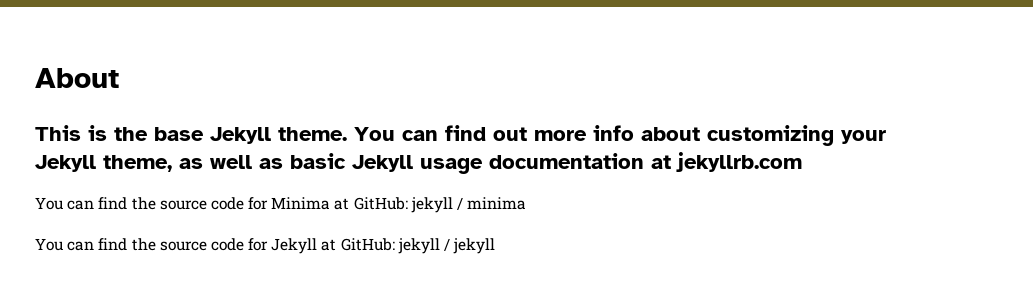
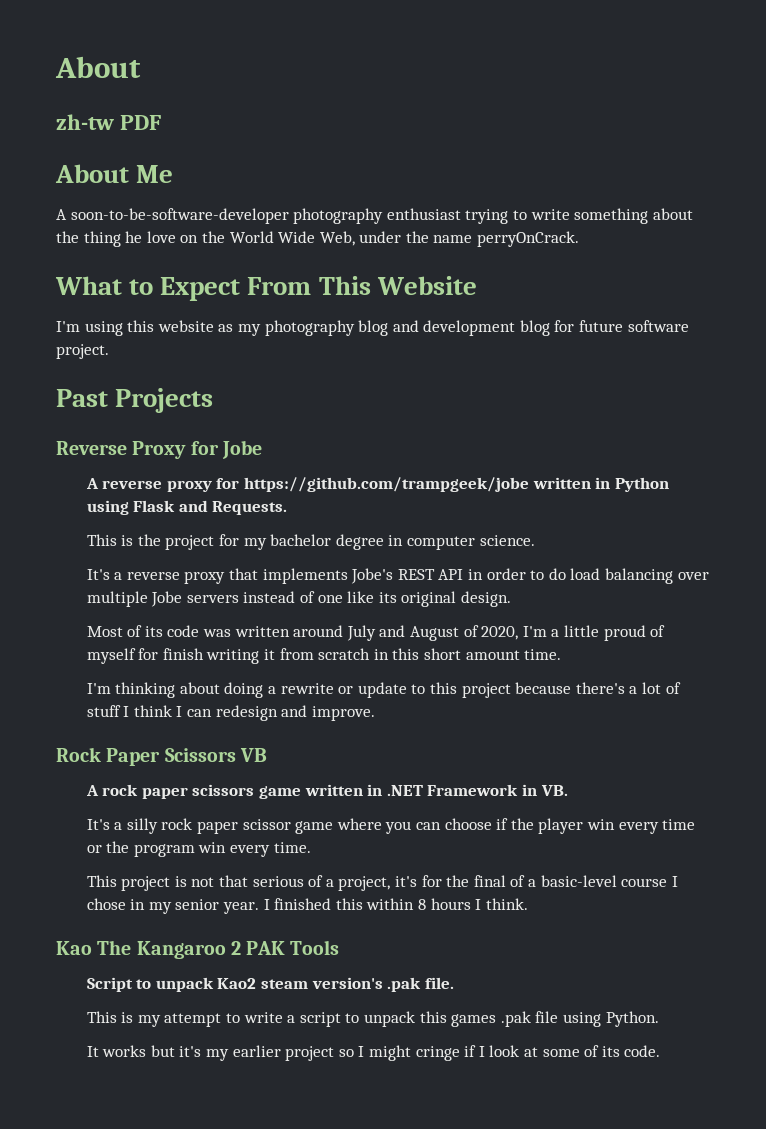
- This is the base Jekyll theme. You can find out more info about customizing your Jekyll theme, as well as basic Jekyll usage documentation at jekyllrb.com
- You can find the source code for Minima at GitHub: jekyll / minima
- You can find the source code for Jekyll at GitHub: jekyll / jekyll
+ zh-tw PDF
+ About Me
+ A soon-to-be-software-developer photography enthusiast trying to write something about the thing he love on the World Wide Web, under the name perryOnCrack.
+ What to Expect From This Website
+ I'm using this website as my photography blog and development blog for future software project.
+ Past Projects
+ Reverse Proxy for Jobe
+ A reverse proxy for https://github.com/trampgeek/jobe written in Python using Flask and Requests.
+ This is the project for my bachelor degree in computer science.
+ It's a reverse proxy that implements Jobe's REST API in order to do load balancing over multiple Jobe servers instead of one like its original design.
+ Most of its code was written around July and August of 2020, I'm a little proud of myself for finish writing it from scratch in this short amount time.
+ I'm thinking about doing a rewrite or update to this project because there's a lot of stuff I think I can redesign and improve.
+ Rock Paper Scissors VB
+ A rock paper scissors game written in .NET Framework in VB.
+ It's a silly rock paper scissor game where you can choose if the player win every time or the program win every time.
+ This project is not that serious of a project, it's for the final of a basic-level course I chose in my senior year. I finished this within 8 hours I think.
+ Kao The Kangaroo 2 PAK Tools
+ Script to unpack Kao2 steam version's .pak file.
+ This is my attempt to write a script to unpack this games .pak file using Python.
+ It works but it's my earlier project so I might cringe if I look at some of its code.

